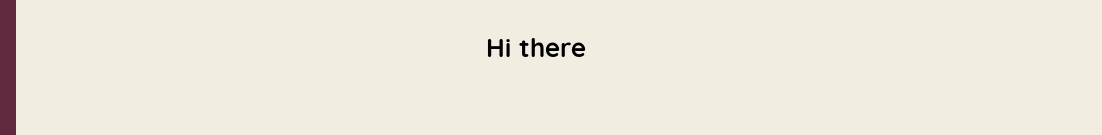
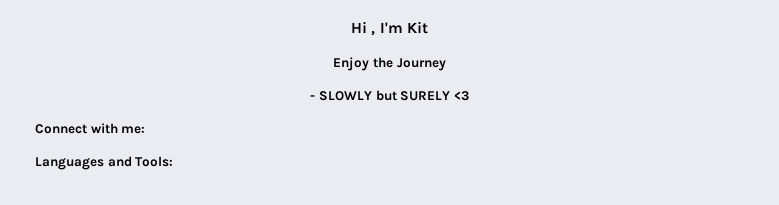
- Hi there
+ Hi , I'm Kit
+ Enjoy the Journey
+ - SLOWLY but SURELY <3
+ Connect with me:
+ Languages and Tools:

